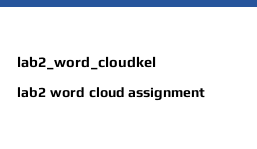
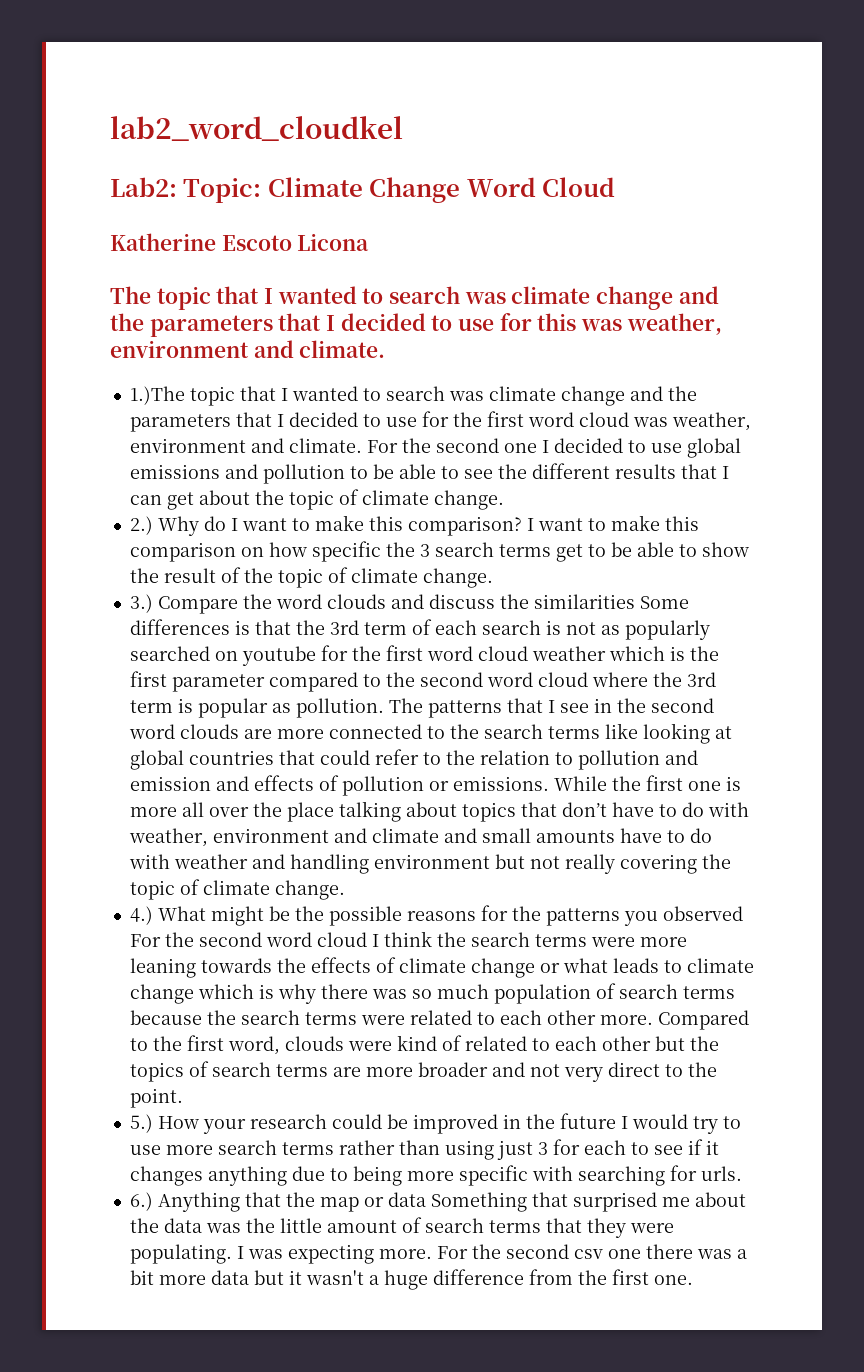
- lab2 word cloud assignment
+ Lab2: Topic: Climate Change Word Cloud
+ Katherine Escoto Licona
+ The topic that I wanted to search was climate change and the parameters that I decided to use for this was weather, environment and climate.
+ 1.)The topic that I wanted to search was climate change and the parameters that I decided to use for the first word cloud was weather, environment and climate. For the second one I decided to use global emissions and pollution to be able to see the different results that I can get about the topic of climate change.
+ 2.) Why do I want to make this comparison? I want to make this comparison on how specific the 3 search terms get to be able to show the result of the topic of climate change.
+ 3.) Compare the word clouds and discuss the similarities Some differences is that the 3rd term of each search is not as popularly searched on youtube for the first word cloud weather which is the first parameter compared to the second word cloud where the 3rd term is popular as pollution. The patterns that I see in the second word clouds are more connected to the search terms like looking at global countries that could refer to the relation to pollution and emission and effects of pollution or emissions. While the first one is more all over the place talking about topics that don’t have to do with weather, environment and climate and small amounts have to do with weather and handling environment but not really covering the topic of climate change.
+ 4.) What might be the possible reasons for the patterns you observed For the second word cloud I think the search terms were more leaning towards the effects of climate change or what leads to climate change which is why there was so much population of search terms because the search terms were related to each other more. Compared to the first word, clouds were kind of related to each other but the topics of search terms are more broader and not very direct to the point.
+ 5.) How your research could be improved in the future I would try to use more search terms rather than using just 3 for each to see if it changes anything due to being more specific with searching for urls.
+ 6.) Anything that the map or data Something that surprised me about the data was the little amount of search terms that they were populating. I was expecting more. For the second csv one there was a bit more data but it wasn't a huge difference from the first one.

